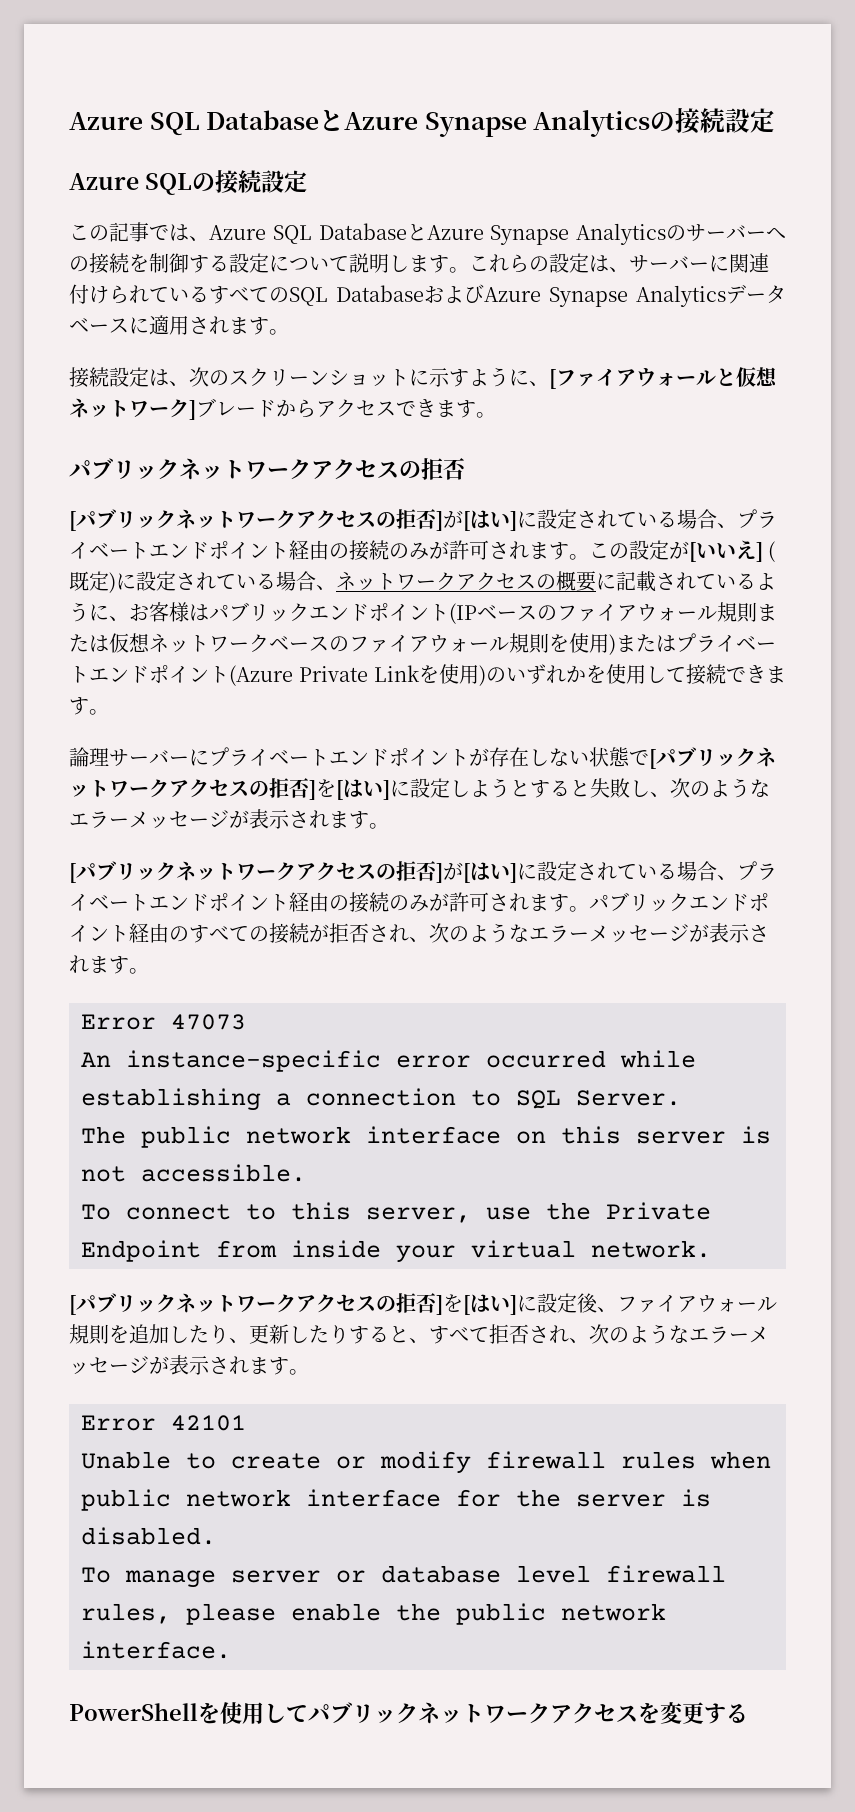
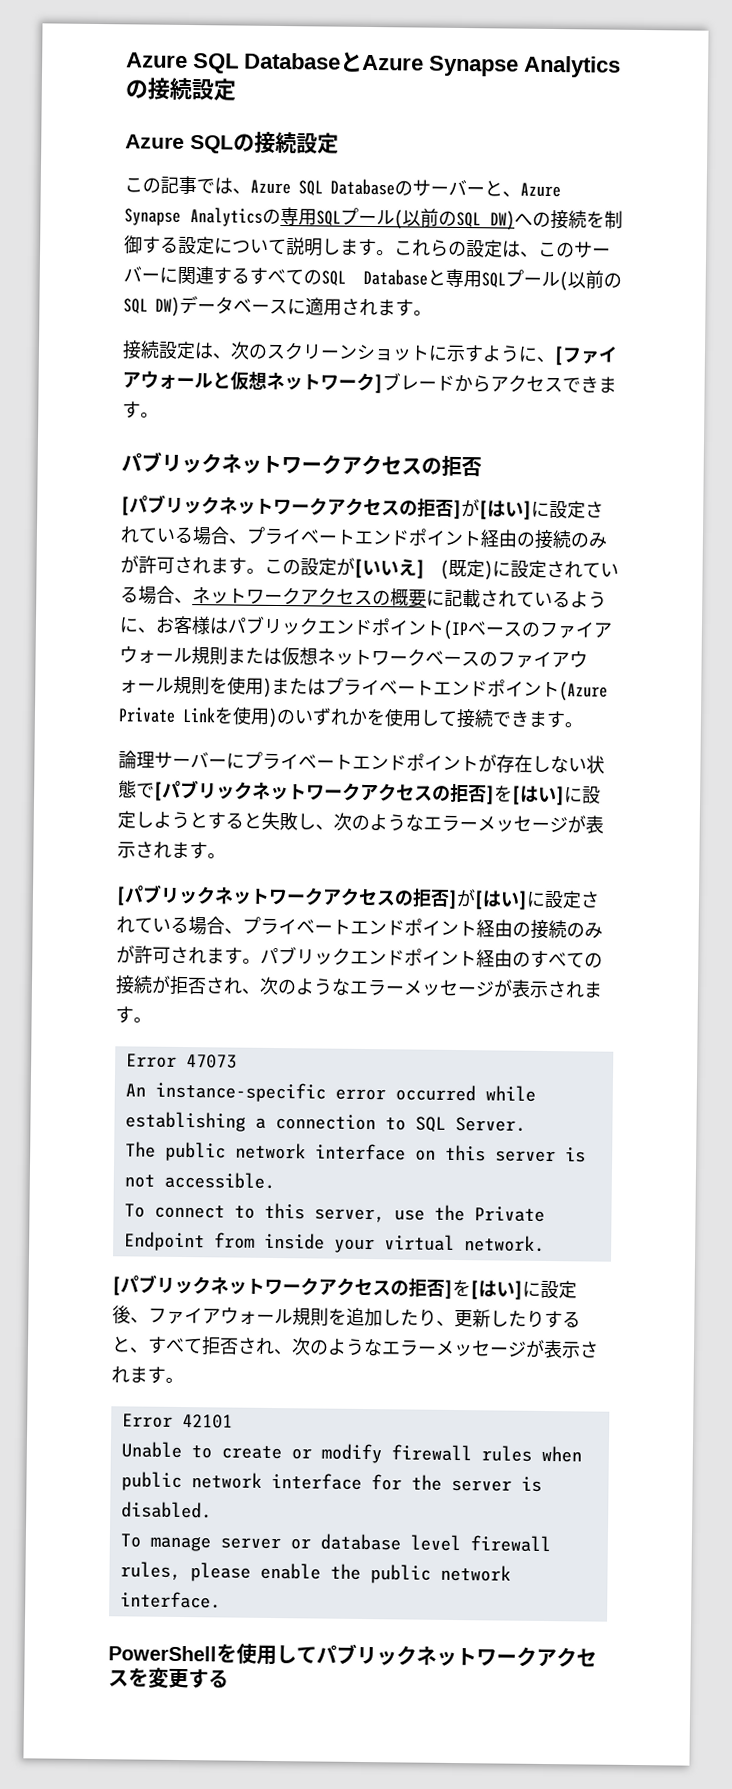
- この記事では、Azure SQL DatabaseとAzure Synapse Analyticsのサーバーへの接続を制御する設定について説明します。
+ この記事では、Azure SQL Databaseのサーバーと、Azure Synapse Analyticsの専用SQLプール(以前のSQL DW)への接続を制御する設定について説明します。
- これらの設定は、サーバーに関連付けられているすべてのSQL DatabaseおよびAzure Synapse Analyticsデータベースに適用されます。
+ これらの設定は、このサーバーに関連するすべてのSQL Databaseと専用SQLプール(以前のSQL DW)データベースに適用されます。

